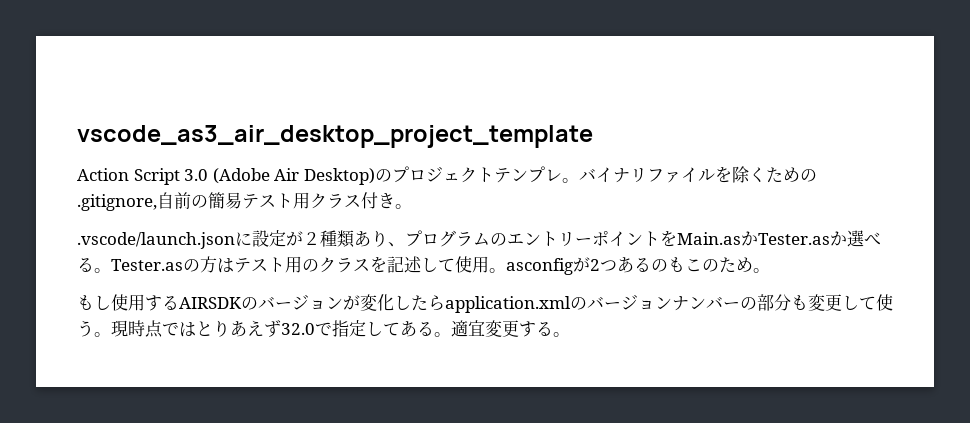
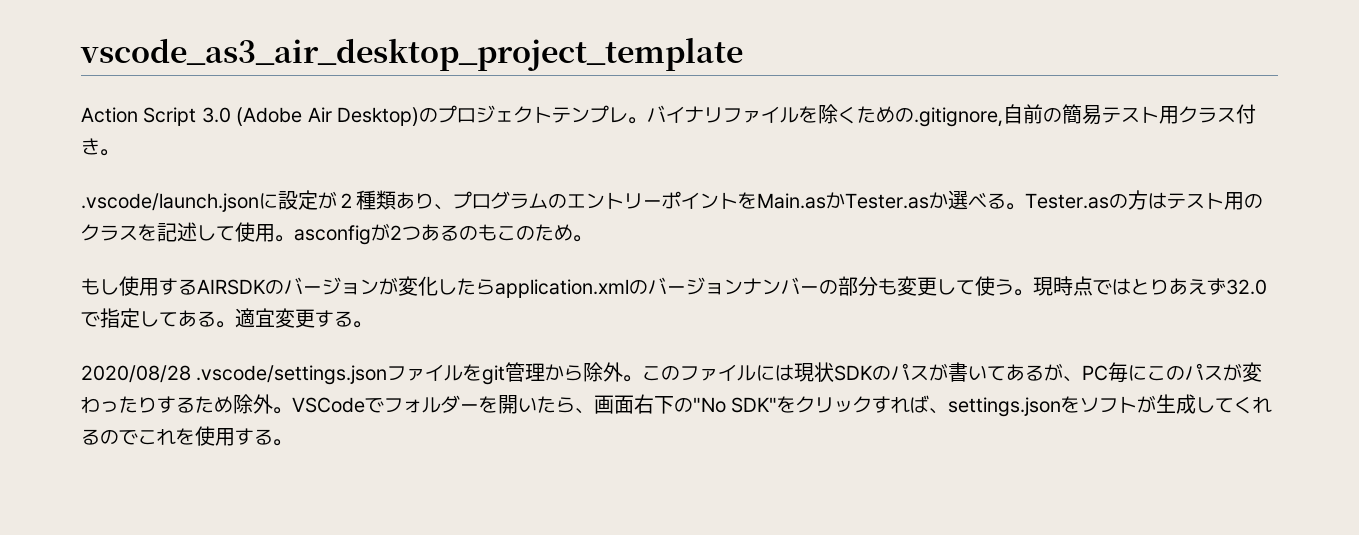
+ 2020/08/28 .vscode/settings.jsonファイルをgit管理から除外。このファイルには現状SDKのパスが書いてあるが、PC毎にこのパスが変わったりするため除外。VSCodeでフォルダーを開いたら、画面右下の"No SDK"をクリックすれば、settings.jsonをソフトが生成してくれるのでこれを使用する。

